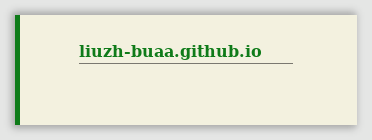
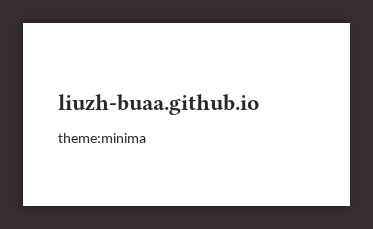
+ theme:minima

